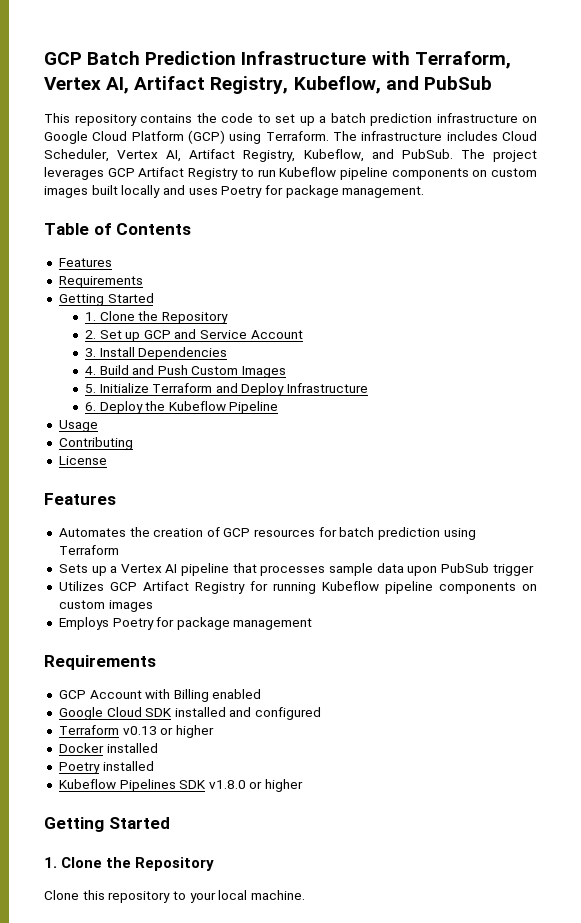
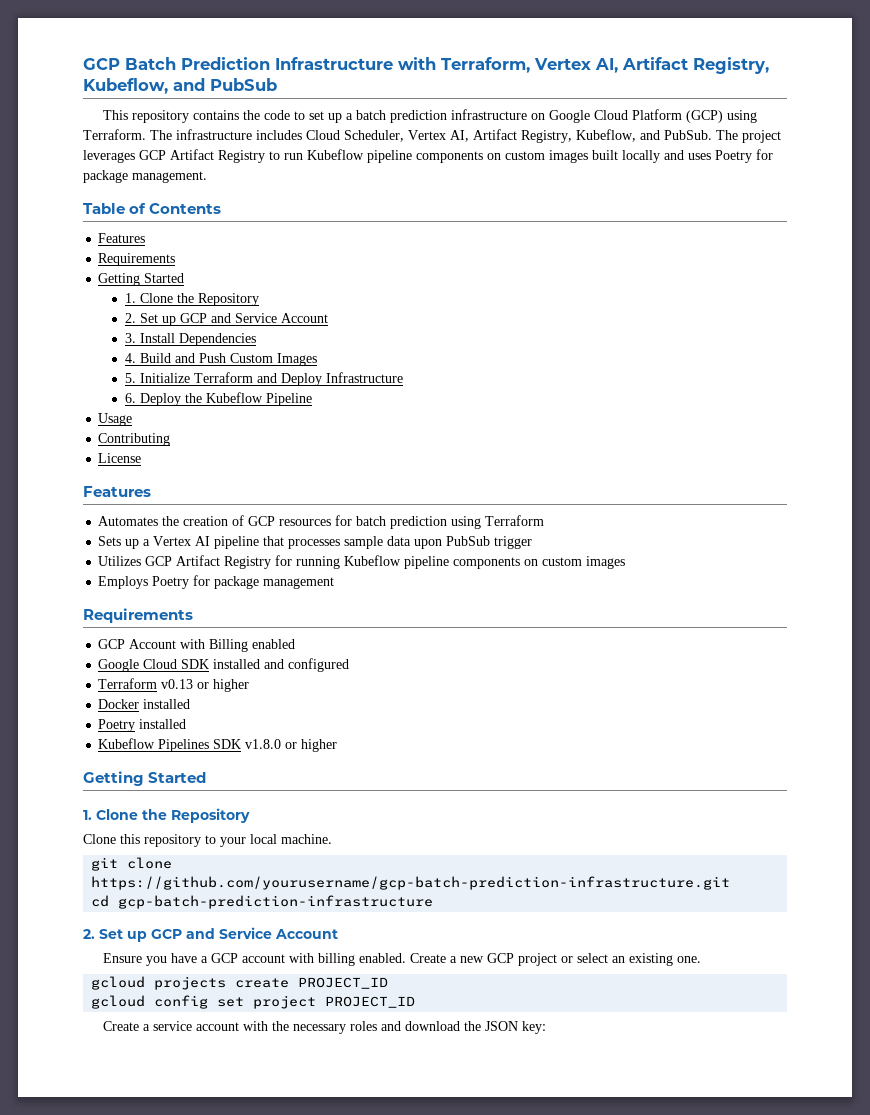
+ git clone https://github.com/yourusername/gcp-batch-prediction-infrastructure.git
+ cd gcp-batch-prediction-infrastructure
+ 2. Set up GCP and Service Account
+ Ensure you have a GCP account with billing enabled. Create a new GCP project or select an existing one.
+ gcloud projects create PROJECT_ID
+ gcloud config set project PROJECT_ID
+ Create a service account with the necessary roles and download the JSON key:

